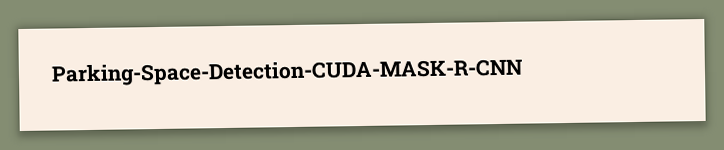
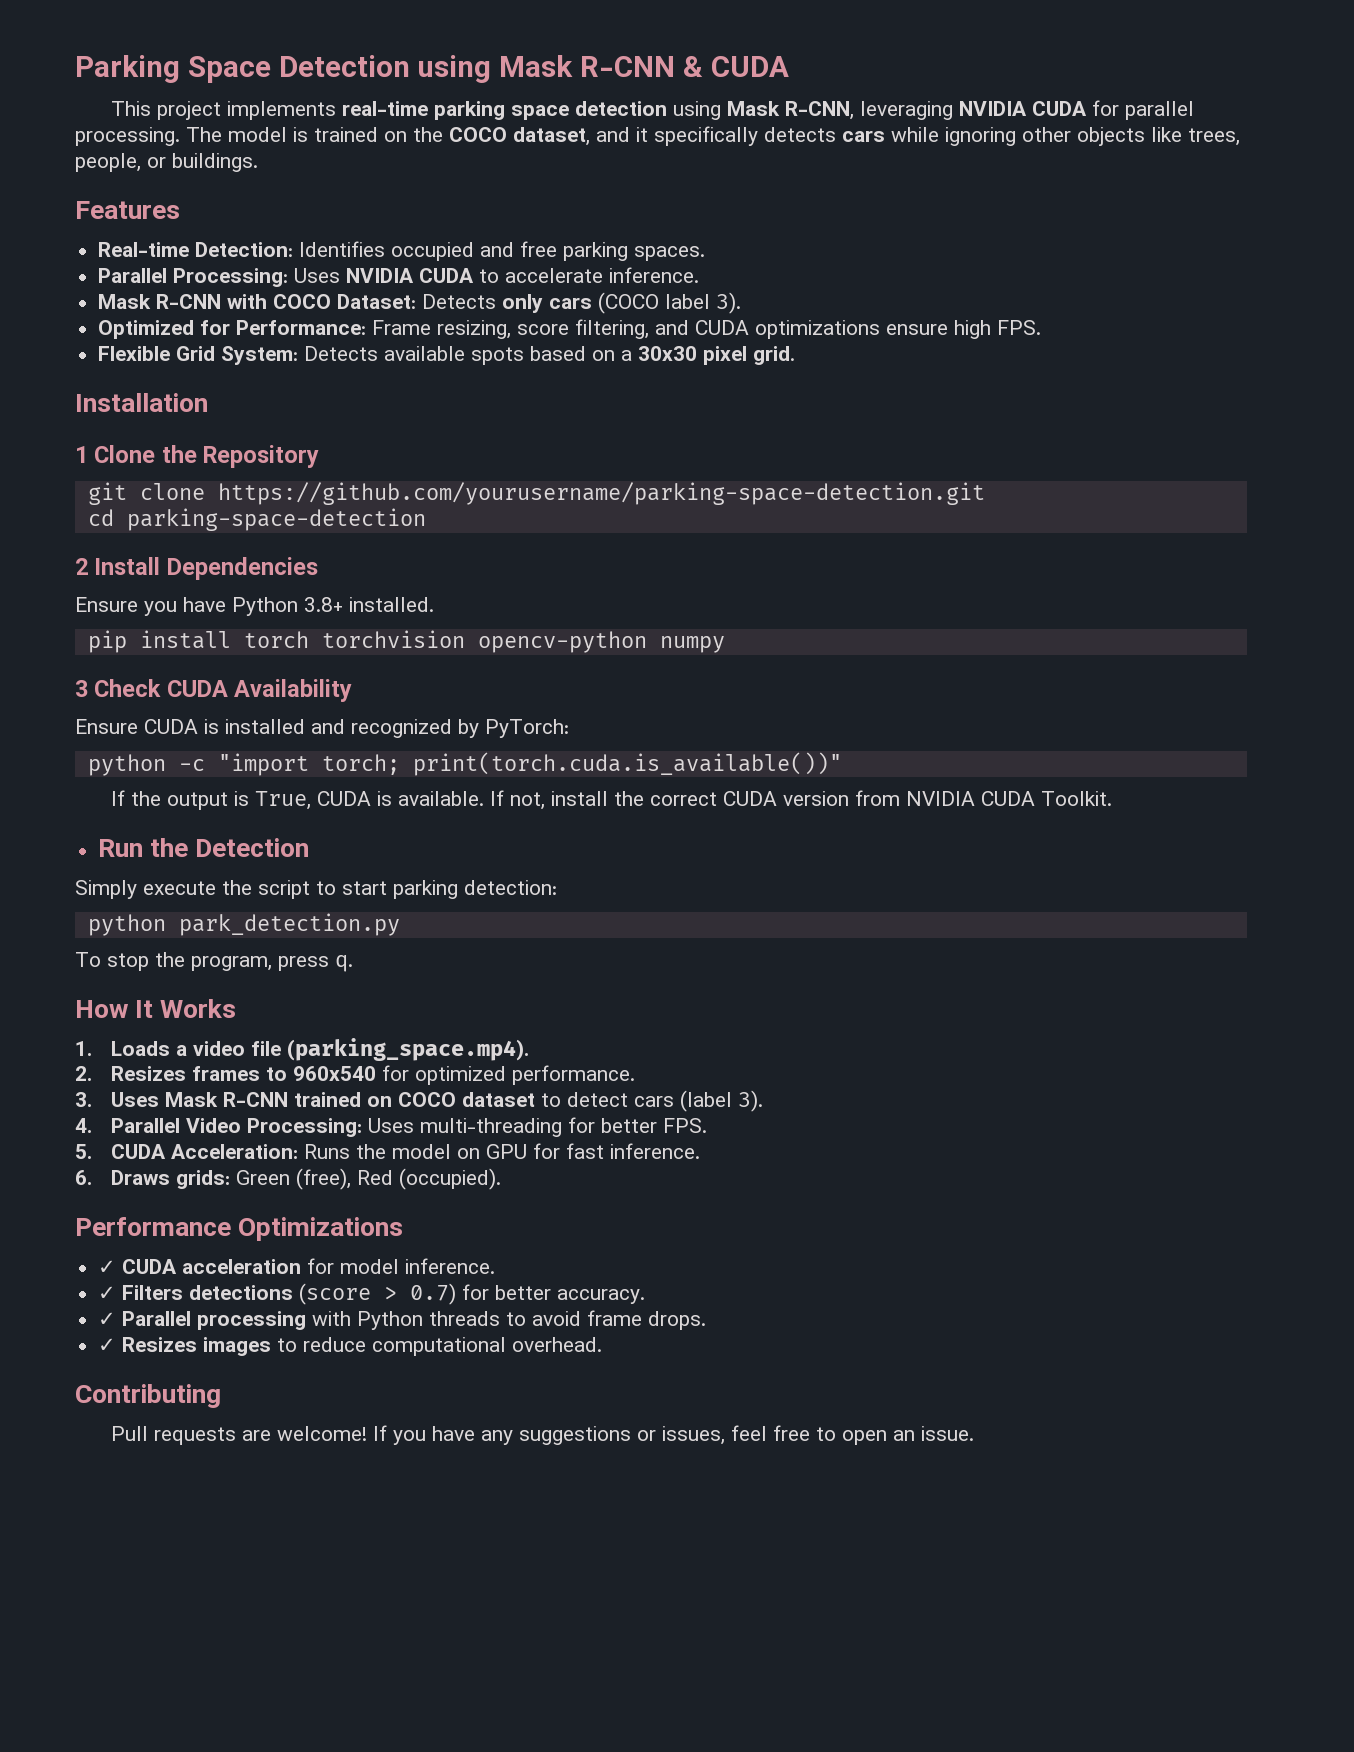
- Parking-Space-Detection-CUDA-MASK-R-CNN
+ Parking Space Detection using Mask R-CNN & CUDA
+ This project implements real-time parking space detection using Mask R-CNN, leveraging NVIDIA CUDA for parallel processing. The model is trained on the COCO dataset, and it specifically detects cars while ignoring other objects like trees, people, or buildings.
+ Features
+ Real-time Detection: Identifies occupied and free parking spaces.
+ Parallel Processing: Uses NVIDIA CUDA to accelerate inference.
+ Mask R-CNN with COCO Dataset: Detects only cars (COCO label 3).
+ Optimized for Performance: Frame resizing, score filtering, and CUDA optimizations ensure high FPS.
+ Flexible Grid System: Detects available spots based on a 30x30 pixel grid.
+ Installation
+ 1 Clone the Repository
+ git clone https://github.com/yourusername/parking-space-detection.git
+ cd parking-space-detection
+ 2 Install Dependencies
+ Ensure you have Python 3.8+ installed.
+ pip install torch torchvision opencv-python numpy
+ 3 Check CUDA Availability
+ Ensure CUDA is installed and recognized by PyTorch:
+ python -c "import torch; print(torch.cuda.is_available())"
+ If the output is True, CUDA is available. If not, install the correct CUDA version from NVIDIA CUDA Toolkit.
+ Run the Detection
+ Simply execute the script to start parking detection:
+ python park_detection.py
+ To stop the program, press q.
+ How It Works
+ 1. Loads a video file (parking_space.mp4).
+ 2. Resizes frames to 960x540 for optimized performance.
+ 3. Uses Mask R-CNN trained on COCO dataset to detect cars (label 3).
+ 4. Parallel Video Processing: Uses multi-threading for better FPS.
+ 5. CUDA Acceleration: Runs the model on GPU for fast inference.
+ 6. Draws grids: Green (free), Red (occupied).
+ Performance Optimizations
+ ✓ CUDA acceleration for model inference.
+ ✓ Filters detections (score > 0.7) for better accuracy.
+ ✓ Parallel processing with Python threads to avoid frame drops.
+ ✓ Resizes images to reduce computational overhead.
+ Contributing
+ Pull requests are welcome! If you have any suggestions or issues, feel free to open an issue.

